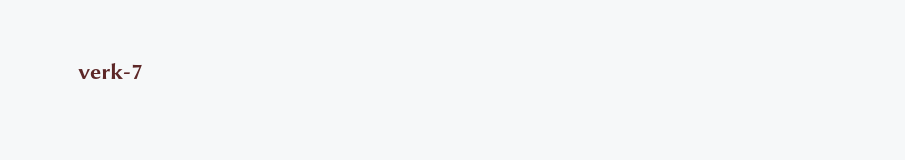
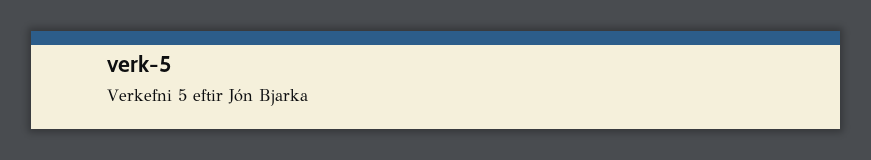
- verk-7
+ verk-5
+ Verkefni 5 eftir Jón Bjarka

